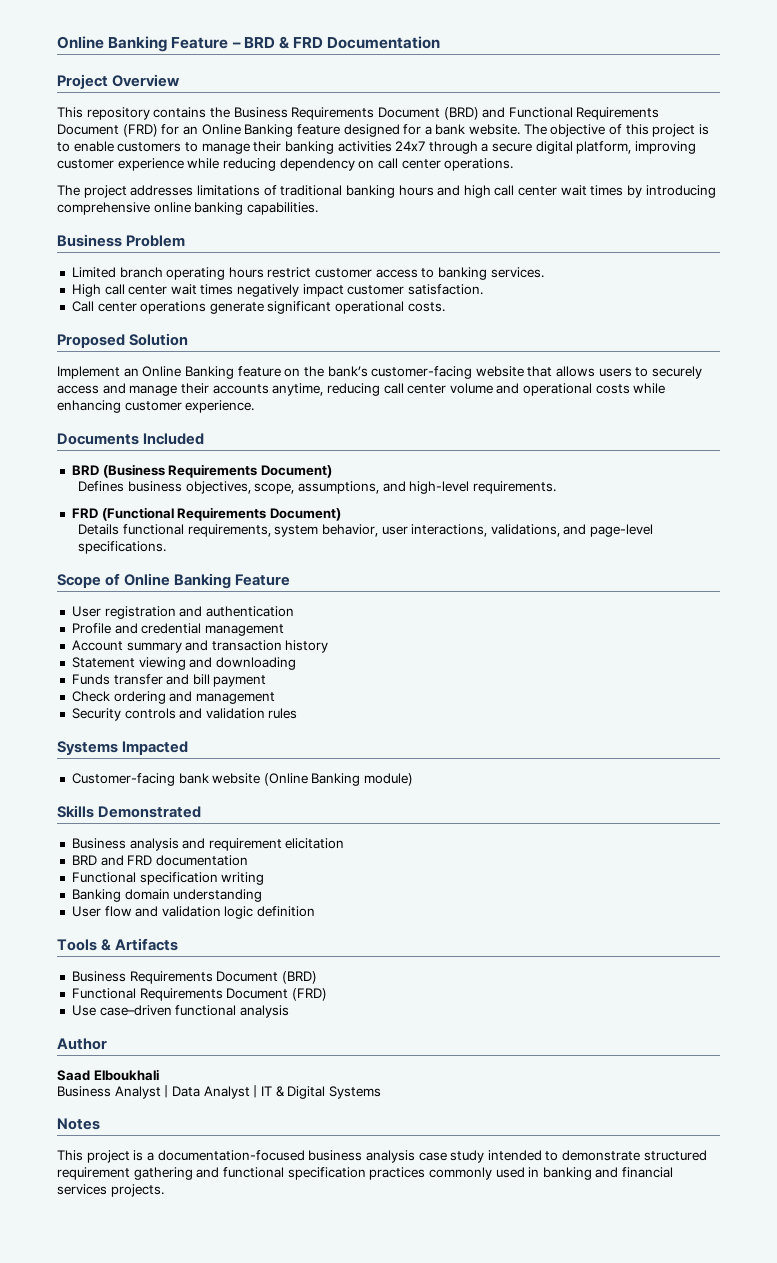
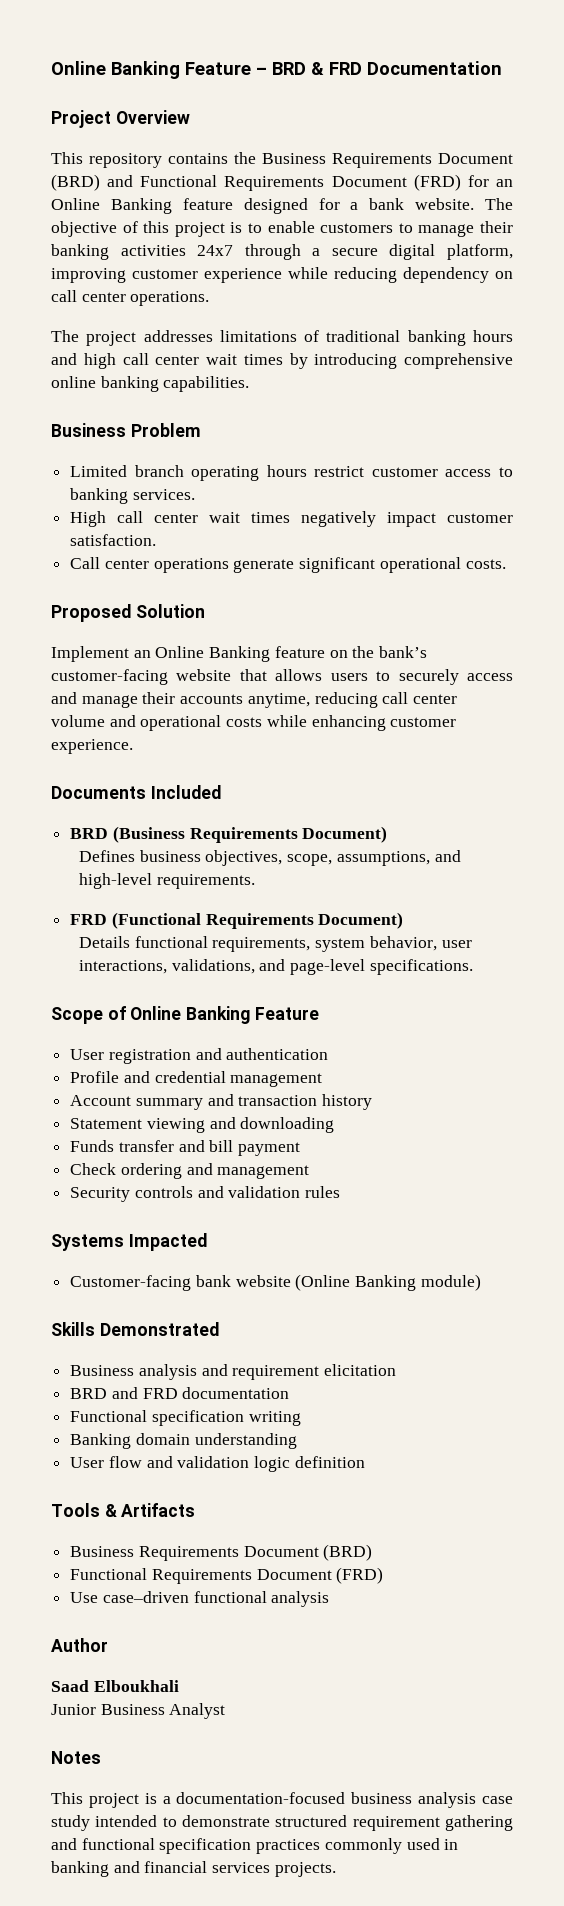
- Business Analyst | Data Analyst | IT & Digital Systems
+ Junior Business Analyst

